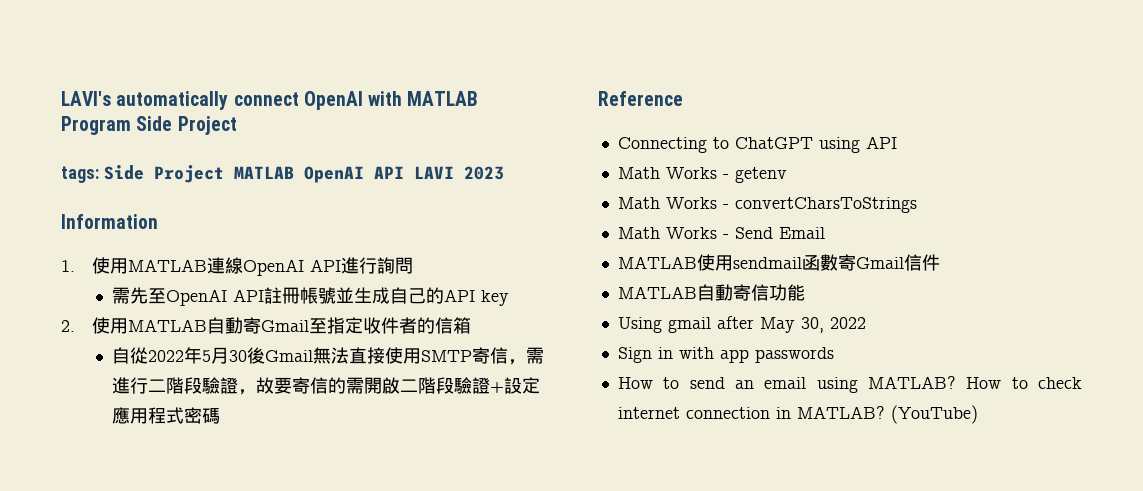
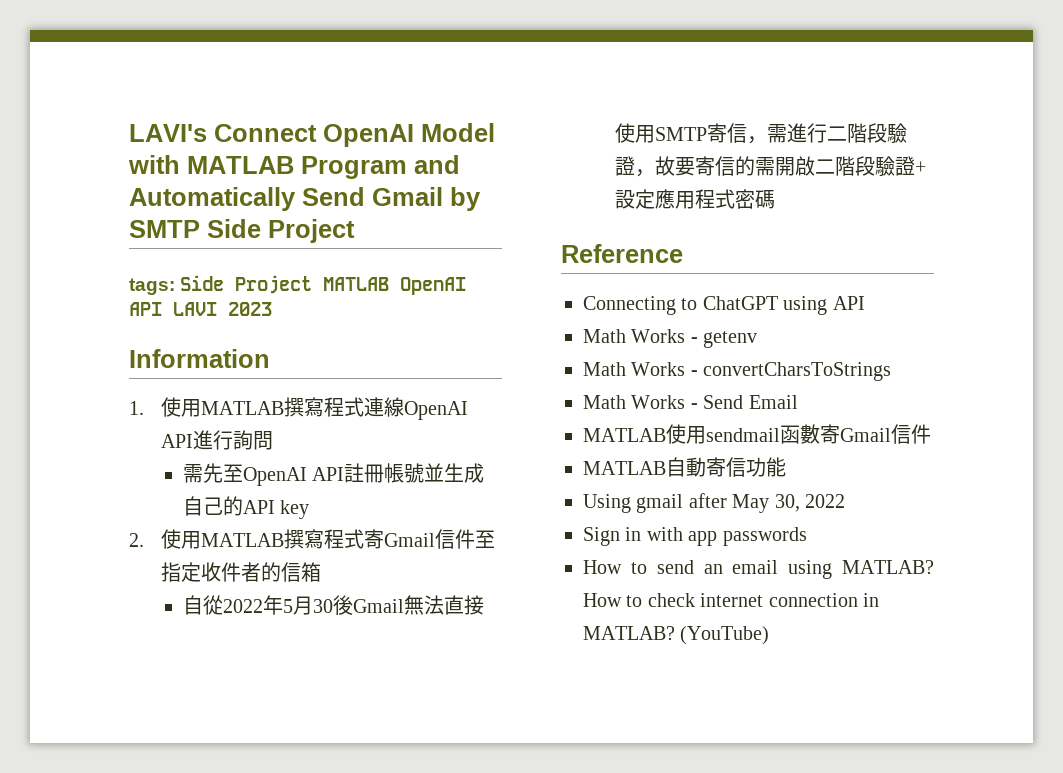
- LAVI's automatically connect OpenAI with MATLAB Program Side Project
+ LAVI's Connect OpenAI Model with MATLAB Program and Automatically Send Gmail by SMTP Side Project
- 1.使用MATLAB連線OpenAI API進行詢問
+ 1.使用MATLAB撰寫程式連線OpenAI API進行詢問
- 2.使用MATLAB自動寄Gmail至指定收件者的信箱
+ 2.使用MATLAB撰寫程式寄Gmail信件至指定收件者的信箱

